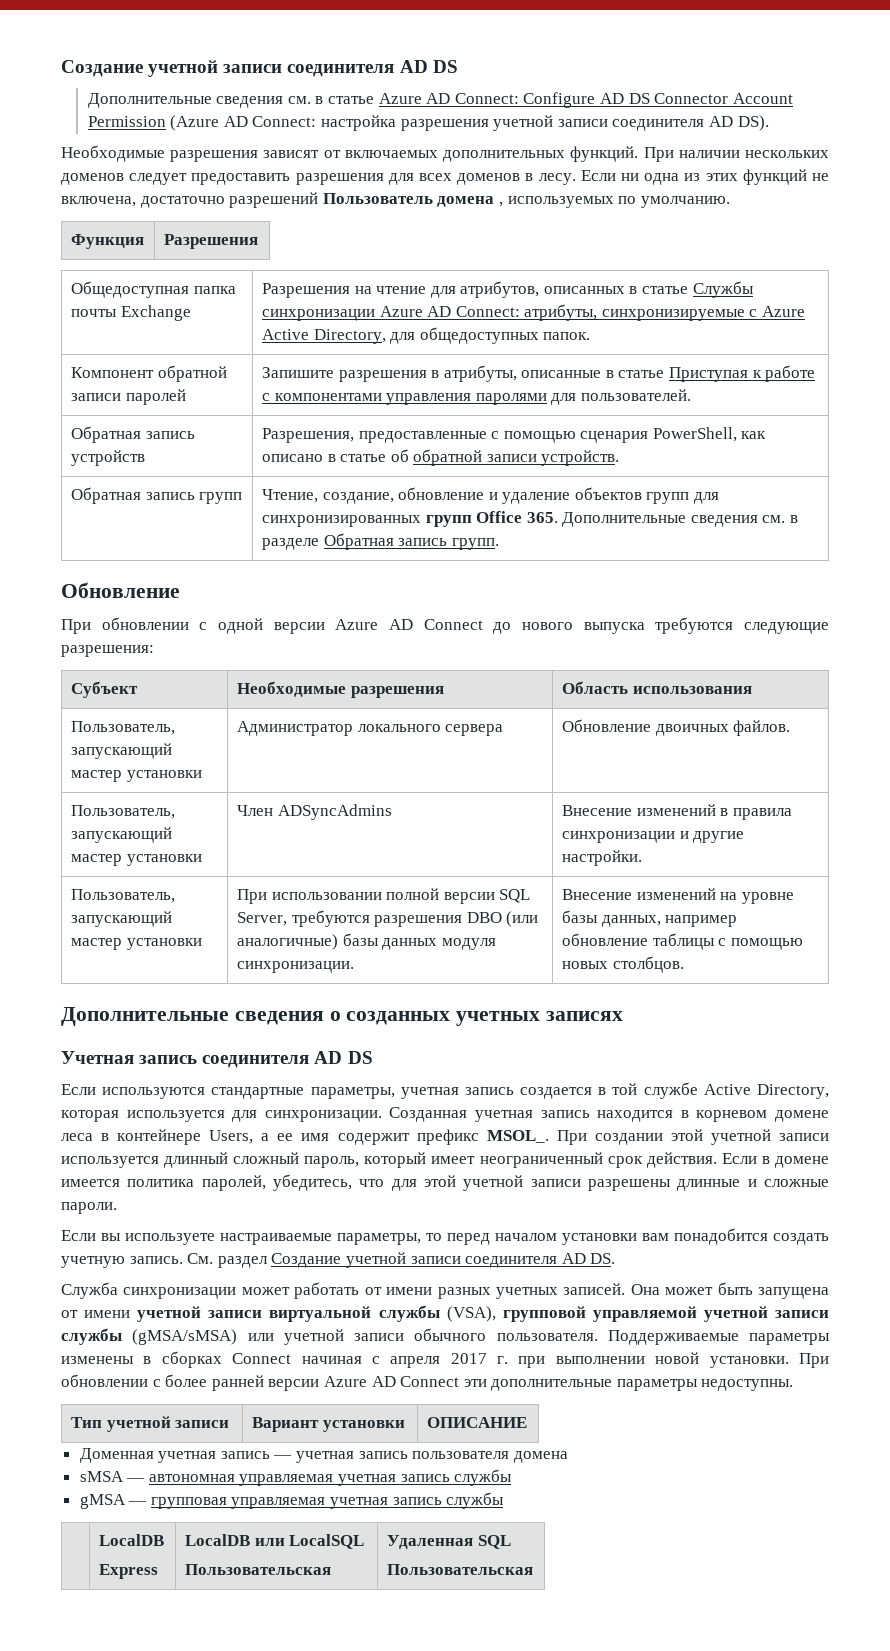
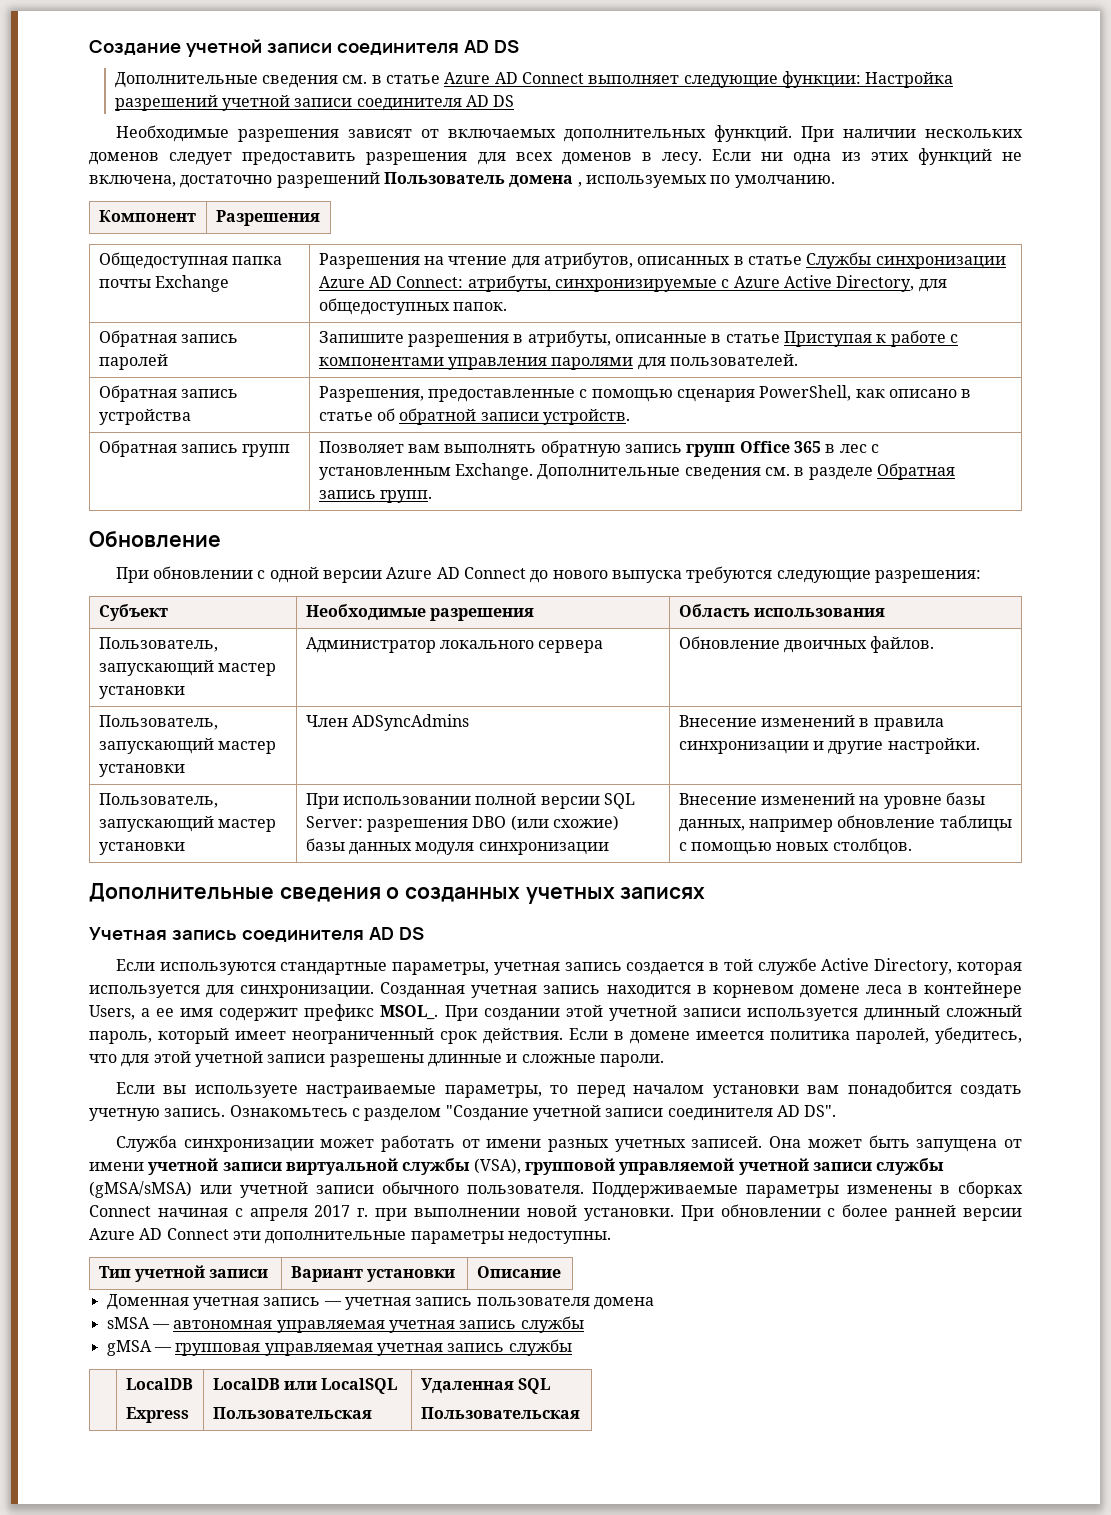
- Дополнительные сведения см. в статье Azure AD Connect: Configure AD DS Connector Account Permission (Azure AD Connect: настройка разрешения учетной записи соединителя AD DS).
+ Дополнительные сведения см. в статье Azure AD Connect выполняет следующие функции: Настройка разрешений учетной записи соединителя AD DS
- Функция | Разрешения
+ Компонент | Разрешения
- Компонент обратной записи паролей | Запишите разрешения в атрибуты, описанные в статье Приступая к работе с компонентами управления паролями для пользователей.
+ Обратная запись паролей | Запишите разрешения в атрибуты, описанные в статье Приступая к работе с компонентами управления паролями для пользователей.
- Обратная запись устройств | Разрешения, предоставленные с помощью сценария PowerShell, как описано в статье об обратной записи устройств.
+ Обратная запись устройства | Разрешения, предоставленные с помощью сценария PowerShell, как описано в статье об обратной записи устройств.
- Обратная запись групп | Чтение, создание, обновление и удаление объектов групп для синхронизированных групп Office 365. Дополнительные сведения см. в разделе Обратная запись групп.
+ Обратная запись групп | Позволяет вам выполнять обратную запись групп Office 365 в лес с установленным Exchange. Дополнительные сведения см. в разделе Обратная запись групп.
- Пользователь, запускающий мастер установки | При использовании полной версии SQL Server, требуются разрешения DBO (или аналогичные) базы данных модуля синхронизации. | Внесение изменений на уровне базы данных, например обновление таблицы с помощью новых столбцов.
+ Пользователь, запускающий мастер установки | При использовании полной версии SQL Server: разрешения DBO (или схожие) базы данных модуля синхронизации | Внесение изменений на уровне базы данных, например обновление таблицы с помощью новых столбцов.
- См. раздел Создание учетной записи соединителя AD DS.
+ Ознакомьтесь с разделом "Создание учетной записи соединителя AD DS".
- Тип учетной записи | Вариант установки | ОПИСАНИЕ
+ Тип учетной записи | Вариант установки | Описание

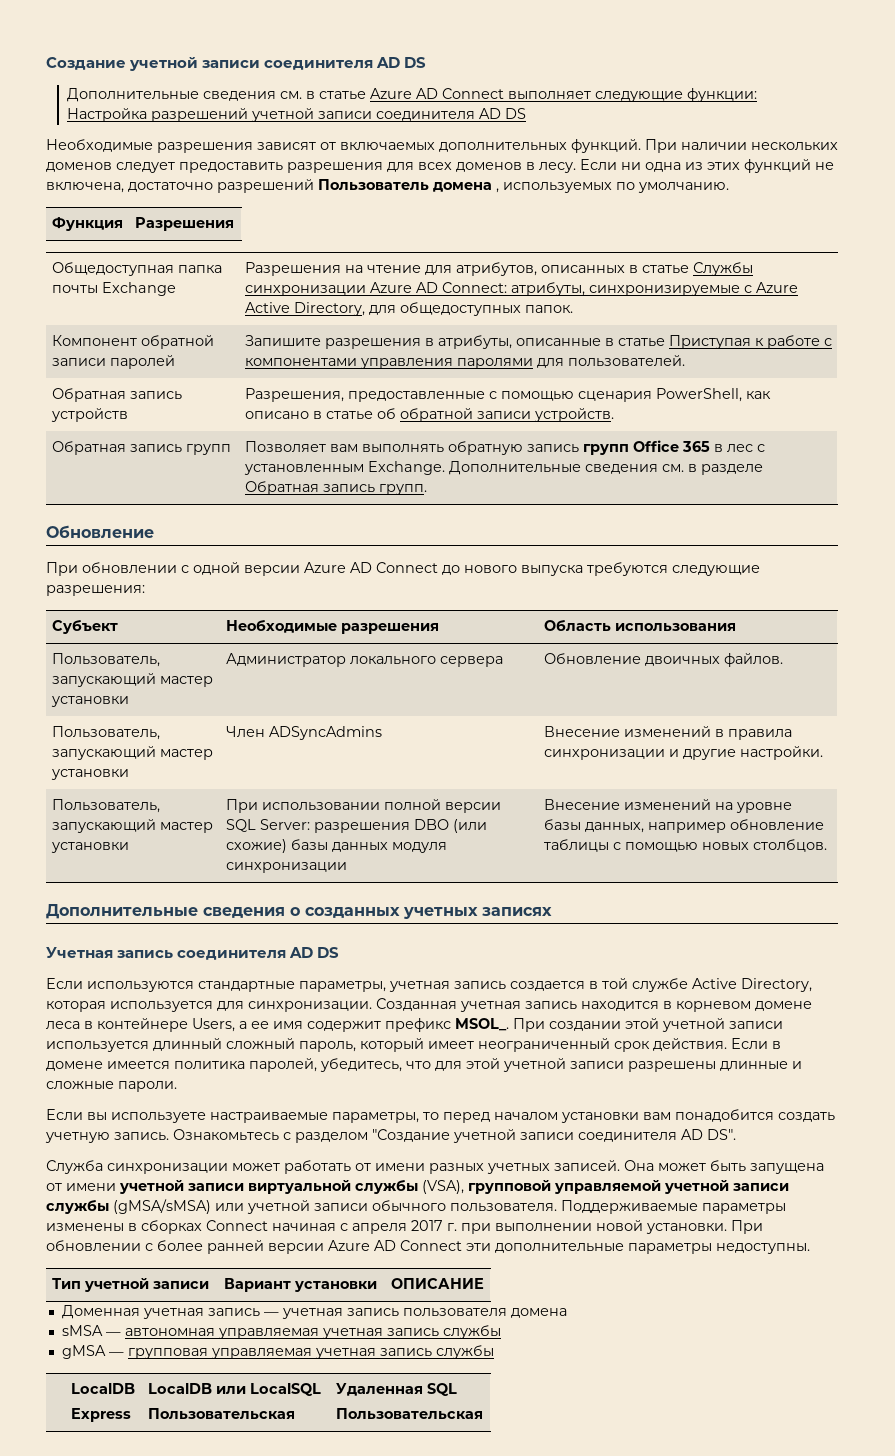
- Компонент | Разрешения
+ Функция | Разрешения
- Обратная запись паролей | Запишите разрешения в атрибуты, описанные в статье Приступая к работе с компонентами управления паролями для пользователей.
+ Компонент обратной записи паролей | Запишите разрешения в атрибуты, описанные в статье Приступая к работе с компонентами управления паролями для пользователей.
- Обратная запись устройства | Разрешения, предоставленные с помощью сценария PowerShell, как описано в статье об обратной записи устройств.
+ Обратная запись устройств | Разрешения, предоставленные с помощью сценария PowerShell, как описано в статье об обратной записи устройств.
- Тип учетной записи | Вариант установки | Описание
+ Тип учетной записи | Вариант установки | ОПИСАНИЕ

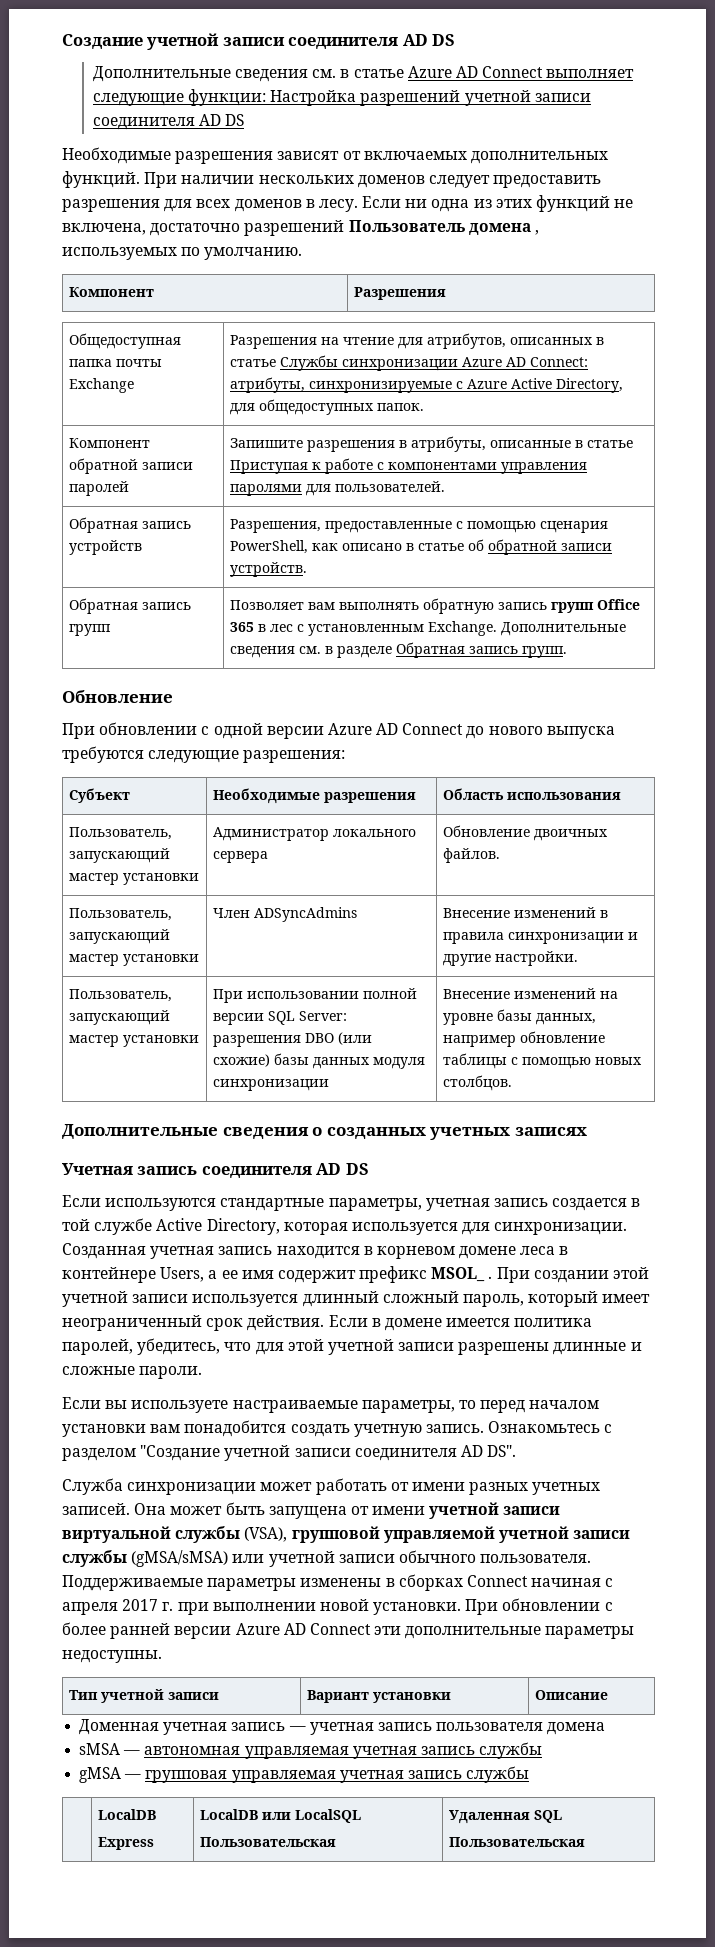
- Функция | Разрешения
+ Компонент | Разрешения
- Созданная учетная запись находится в корневом домене леса в контейнере Users, а ее имя содержит префикс MSOL_.
+ Созданная учетная запись находится в корневом домене леса в контейнере Users, а ее имя содержит префикс MSOL_ .
- Тип учетной записи | Вариант установки | ОПИСАНИЕ
+ Тип учетной записи | Вариант установки | Описание

